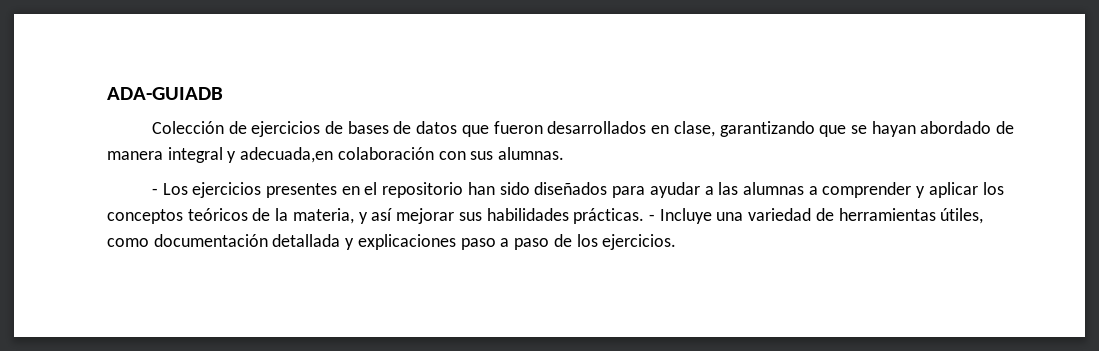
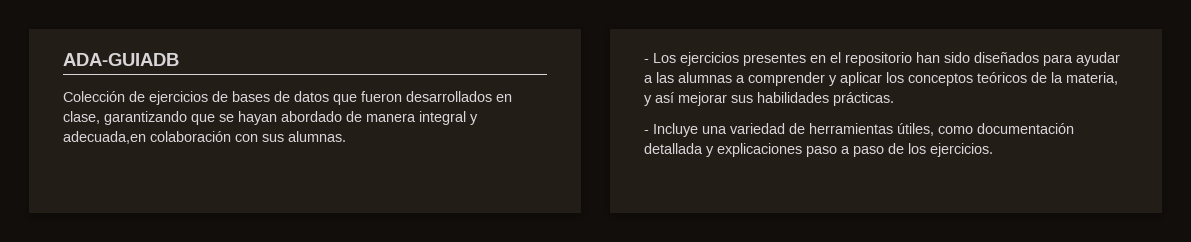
- - Los ejercicios presentes en el repositorio han sido diseñados para ayudar a las alumnas a comprender y aplicar los conceptos teóricos de la materia, y así mejorar sus habilidades prácticas. - Incluye una variedad de herramientas útiles, como documentación detallada y explicaciones paso a paso de los ejercicios.
+ - Los ejercicios presentes en el repositorio han sido diseñados para ayudar a las alumnas a comprender y aplicar los conceptos teóricos de la materia, y así mejorar sus habilidades prácticas.
+ - Incluye una variedad de herramientas útiles, como documentación detallada y explicaciones paso a paso de los ejercicios.

